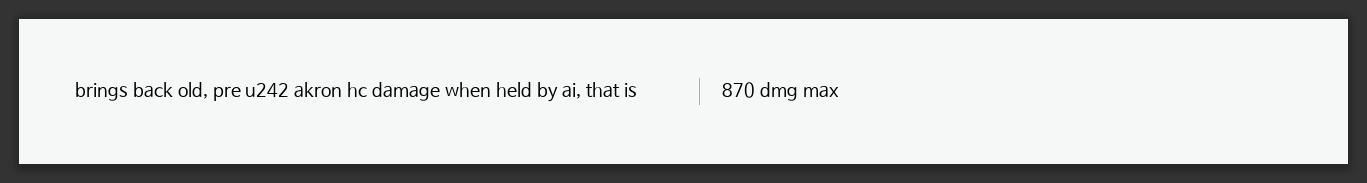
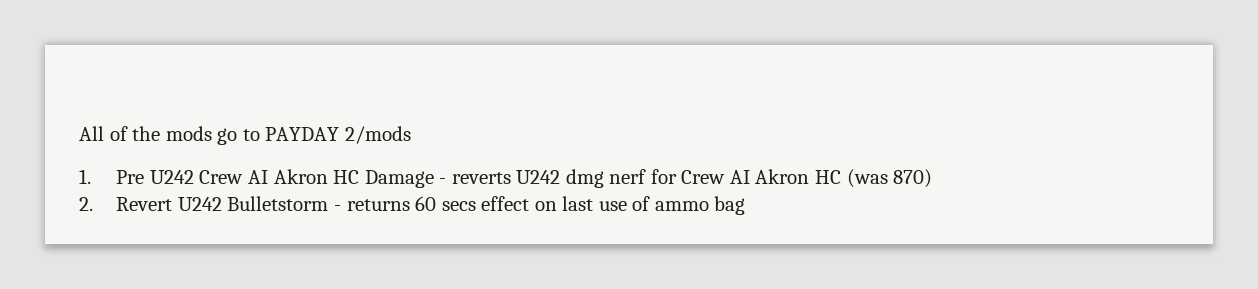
- brings back old, pre u242 akron hc damage when held by ai, that is 870 dmg max
+ All of the mods go to PAYDAY 2/mods
+ 1. Pre U242 Crew AI Akron HC Damage - reverts U242 dmg nerf for Crew AI Akron HC (was 870)
+ 2. Revert U242 Bulletstorm - returns 60 secs effect on last use of ammo bag

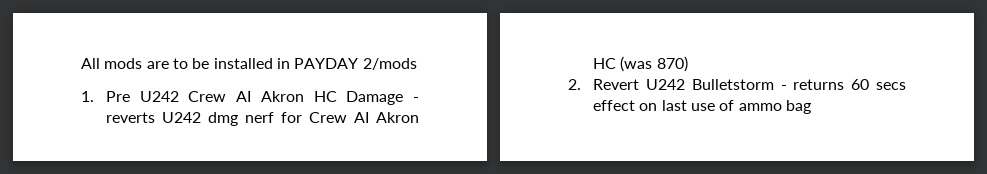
- All of the mods go to PAYDAY 2/mods
+ All mods are to be installed in PAYDAY 2/mods

